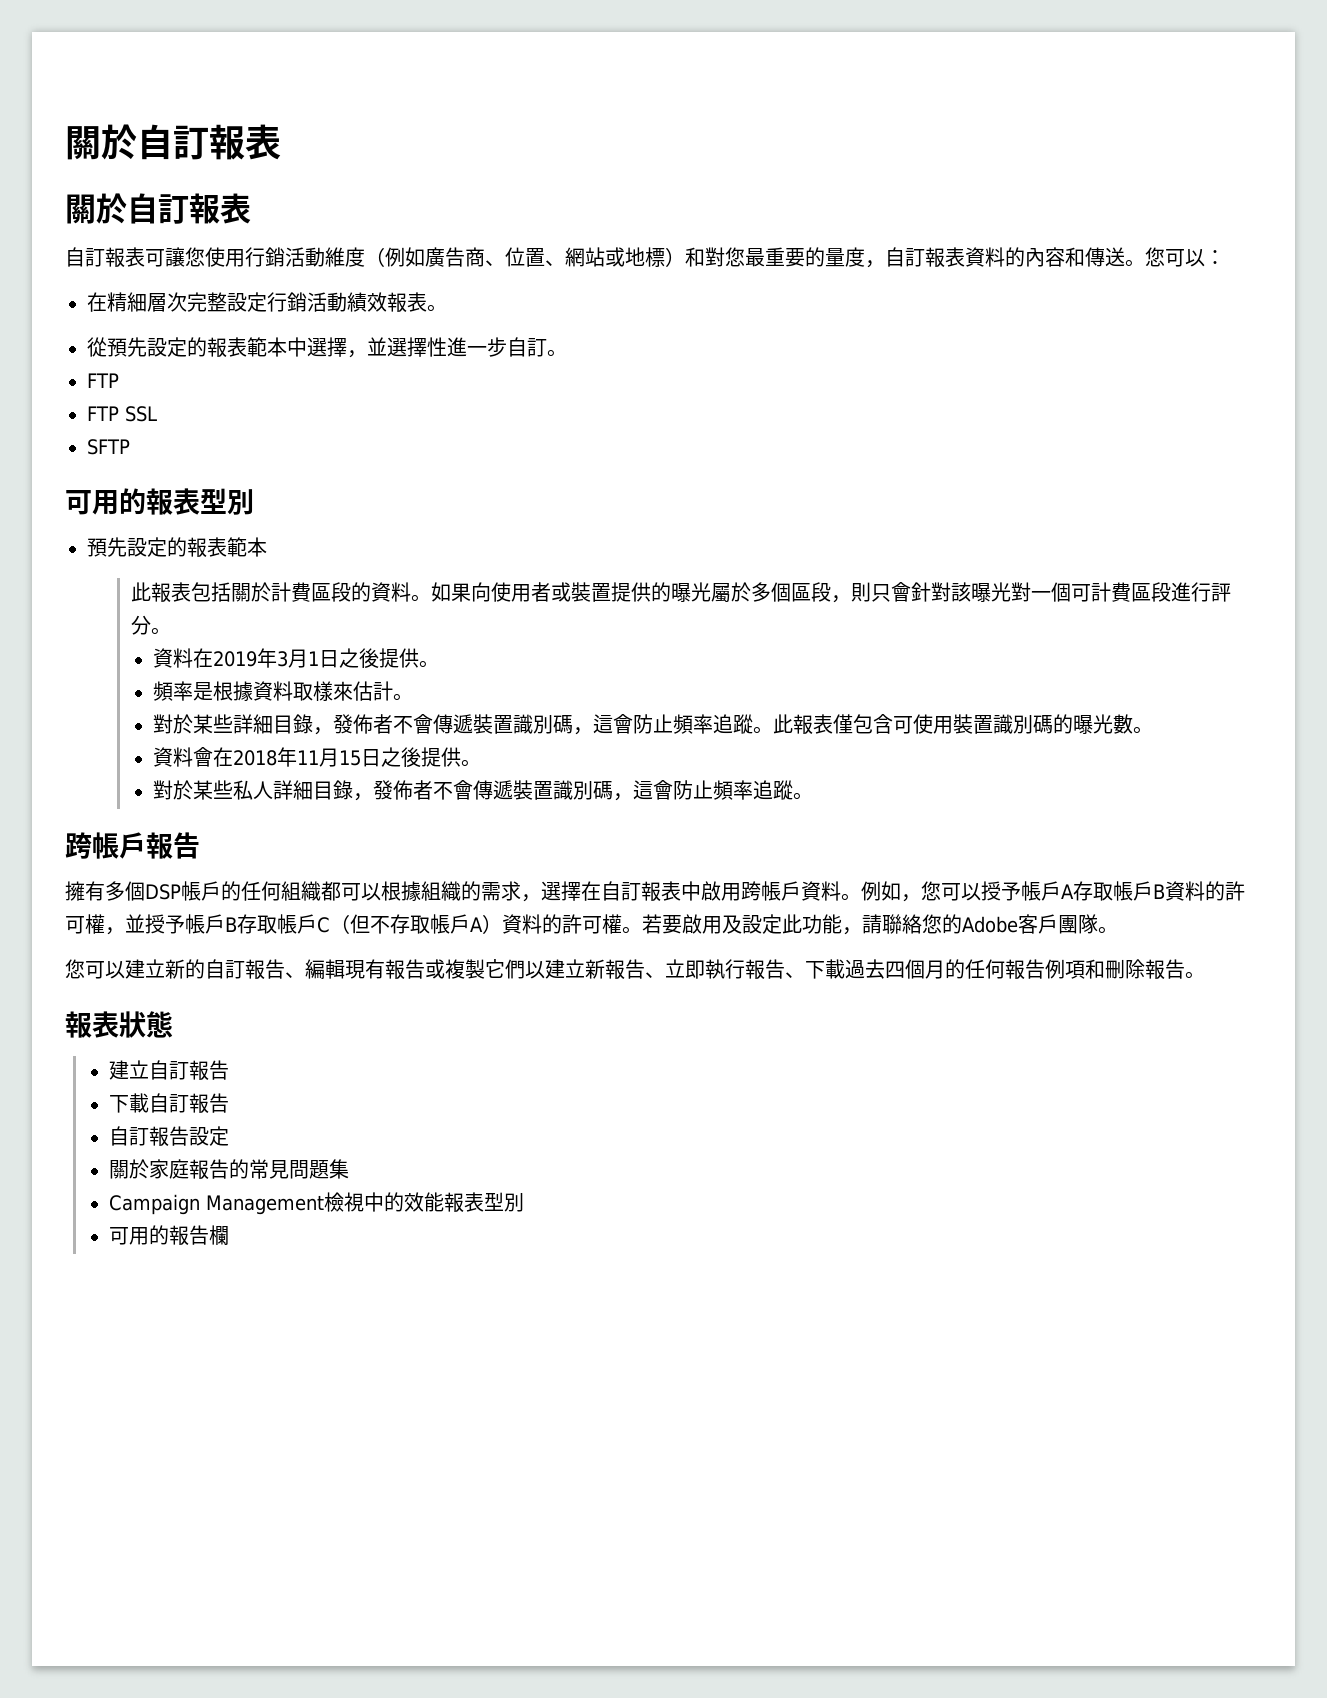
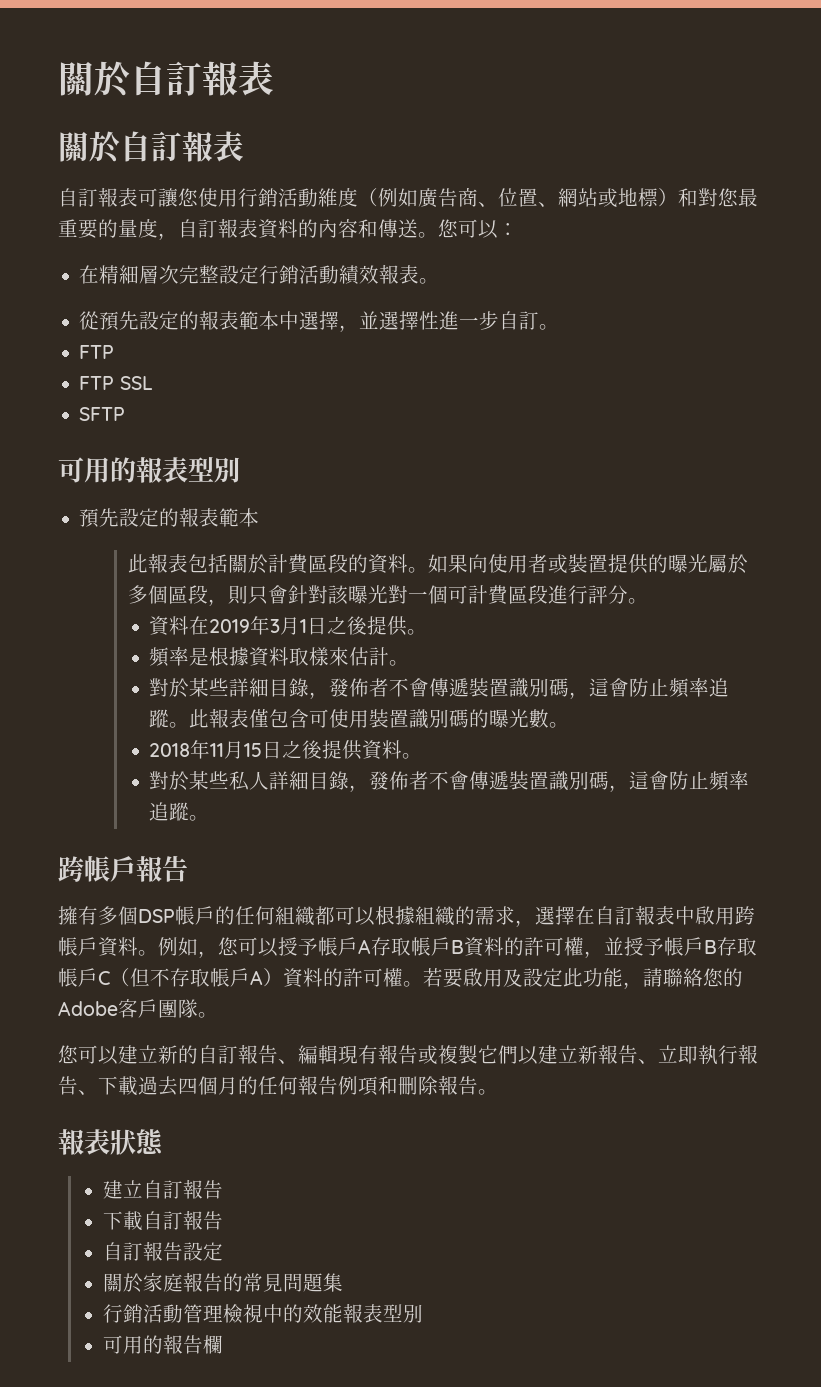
- 資料會在2018年11月15日之後提供。
+ 2018年11月15日之後提供資料。
- Campaign Management檢視中的效能報表型別
+ 行銷活動管理檢視中的效能報表型別

